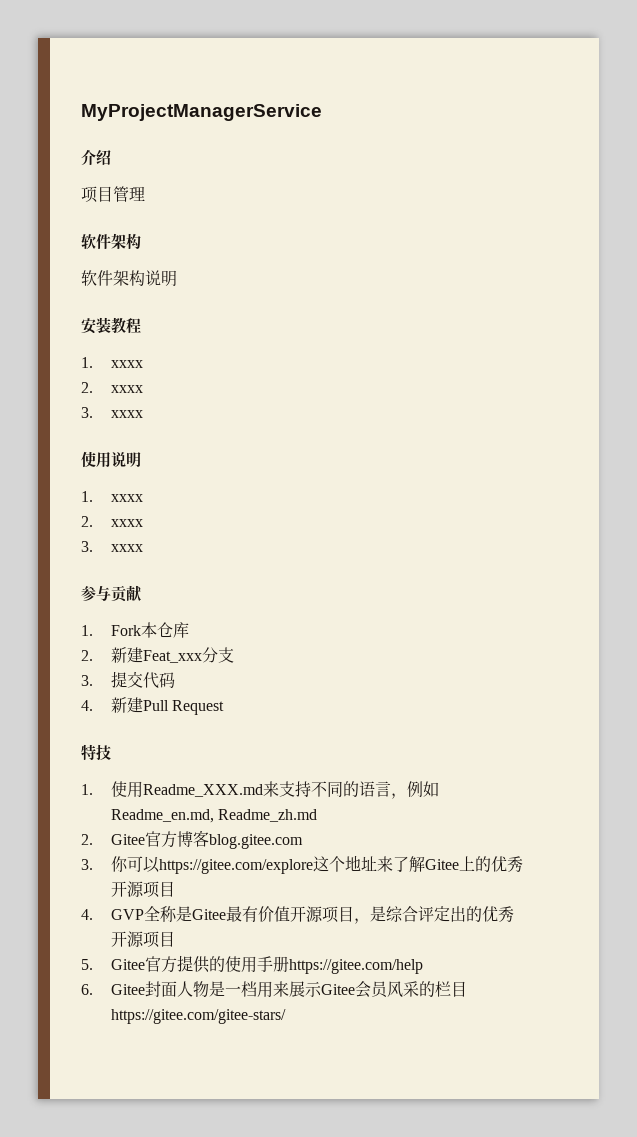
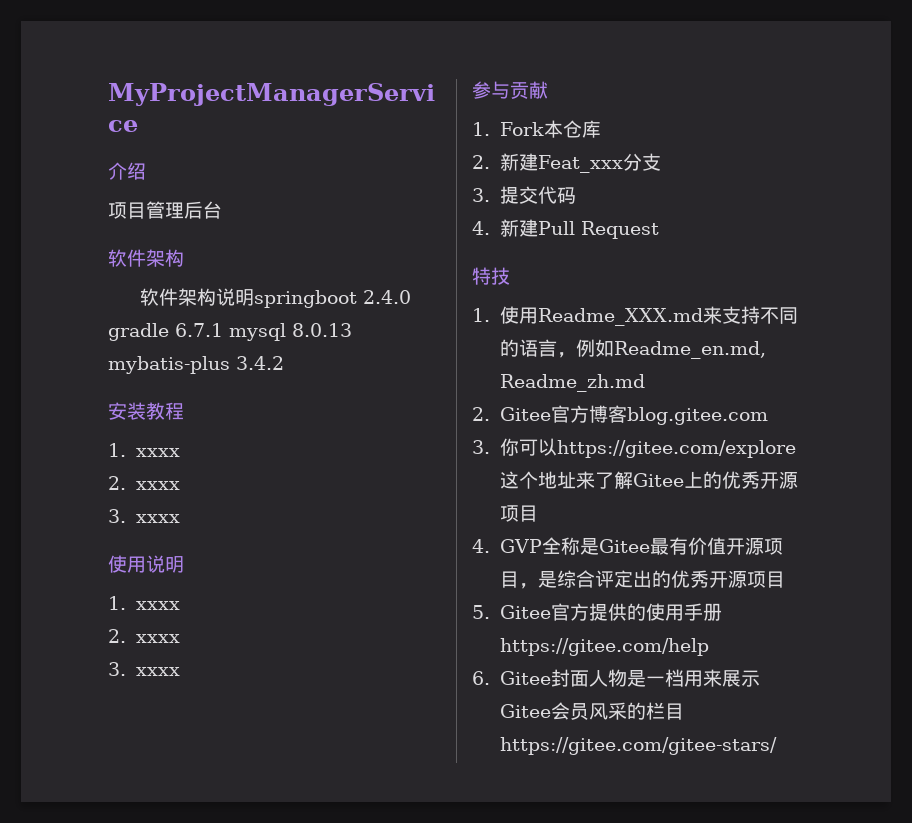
- 项目管理
+ 项目管理后台
- 软件架构说明
+ 软件架构说明springboot 2.4.0 gradle 6.7.1 mysql 8.0.13 mybatis-plus 3.4.2

